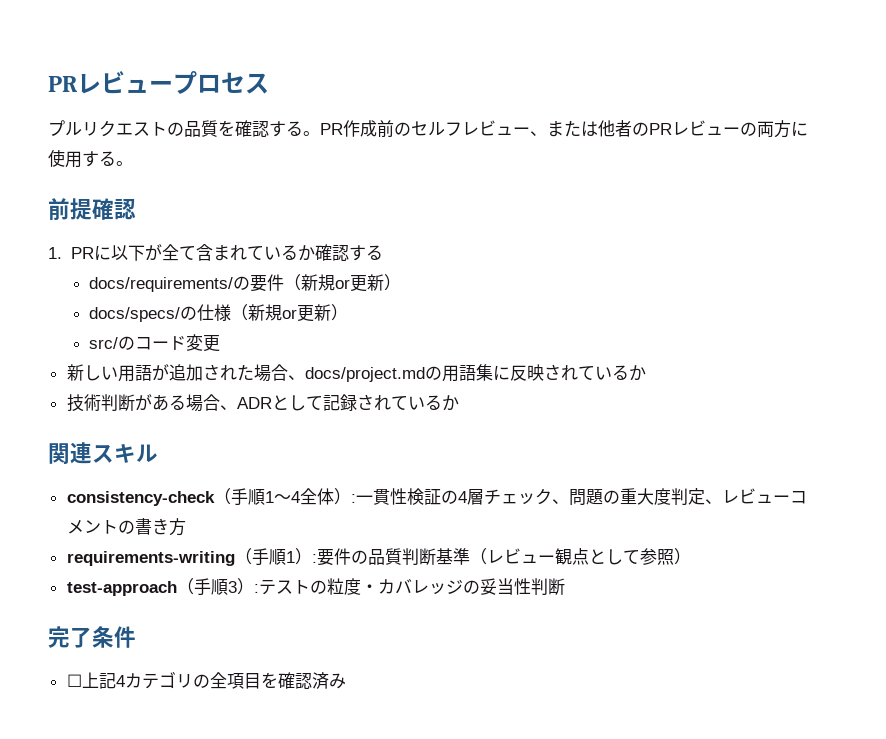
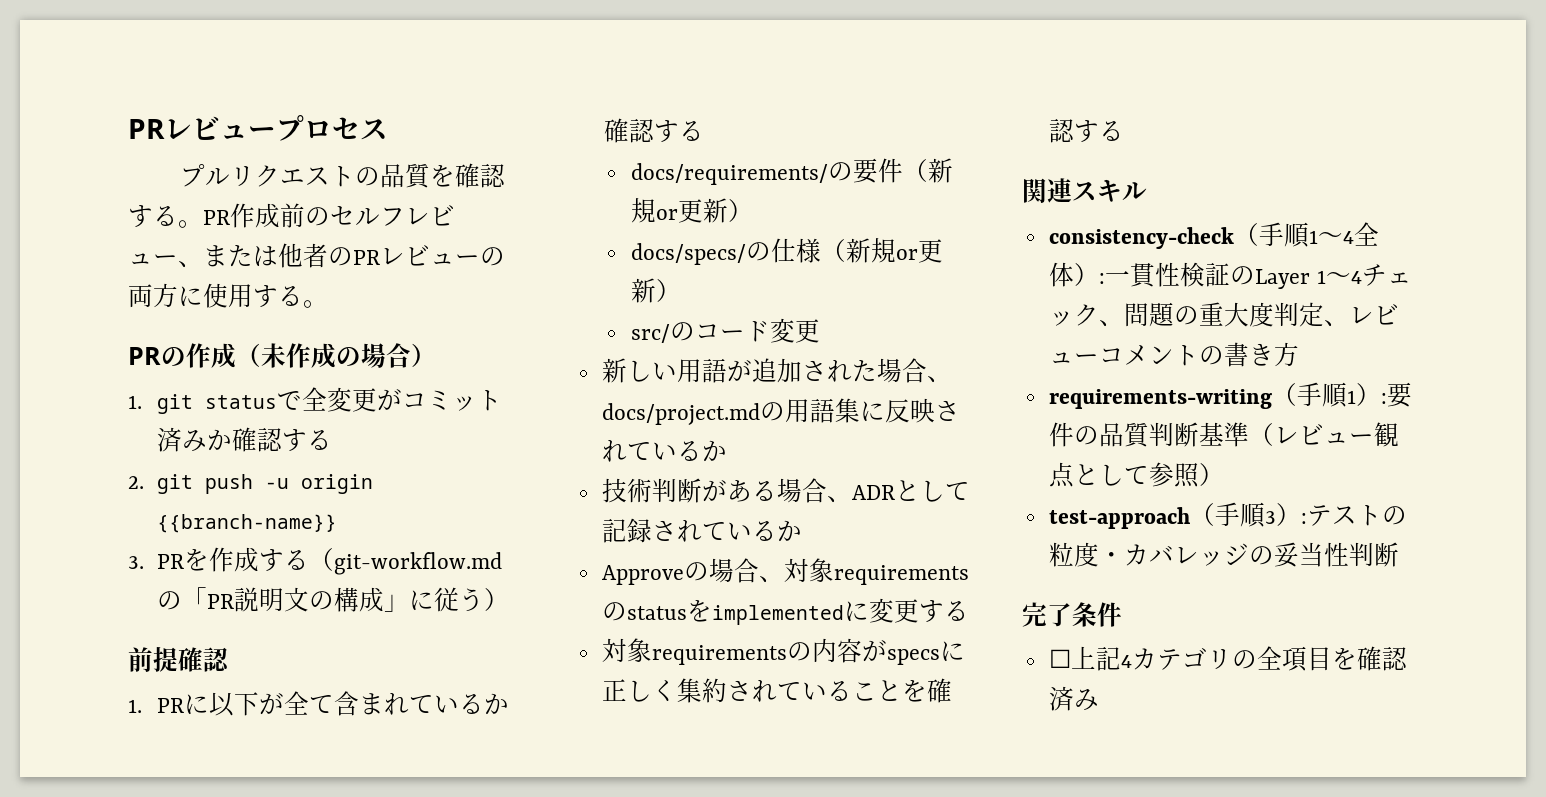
+ PRの作成（未作成の場合）
+ 1. git statusで全変更がコミット済みか確認する
+ 2. git push -u origin {{branch-name}}
+ 3. PRを作成する（git-workflow.mdの「PR説明文の構成」に従う）
+ Approveの場合、対象requirementsのstatusをimplementedに変更する
+ 対象requirementsの内容がspecsに正しく集約されていることを確認する
- consistency-check（手順1〜4全体）:一貫性検証の4層チェック、問題の重大度判定、レビューコメントの書き方
+ consistency-check（手順1〜4全体）:一貫性検証のLayer 1〜4チェック、問題の重大度判定、レビューコメントの書き方

